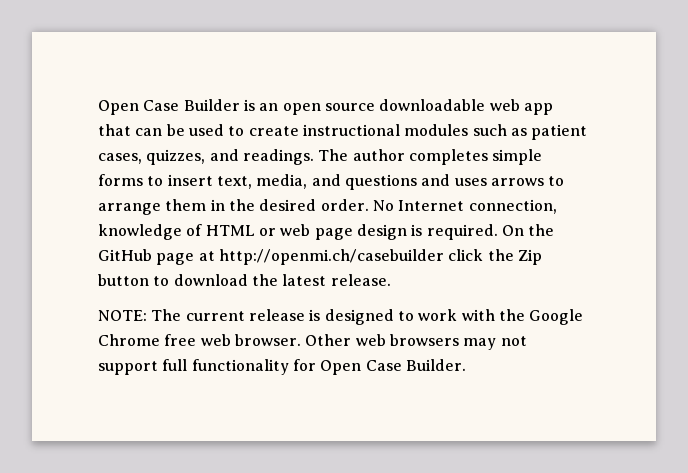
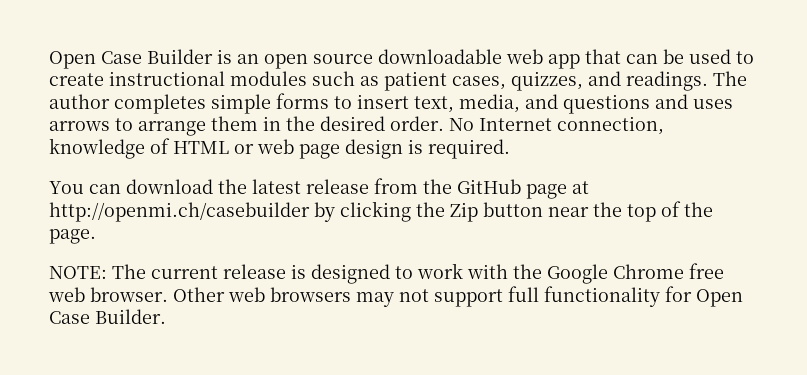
- No Internet connection, knowledge of HTML or web page design is required. On the GitHub page at http://openmi.ch/casebuilder click the Zip button to download the latest release.
+ No Internet connection, knowledge of HTML or web page design is required.
+ You can download the latest release from the GitHub page at http://openmi.ch/casebuilder by clicking the Zip button near the top of the page.

